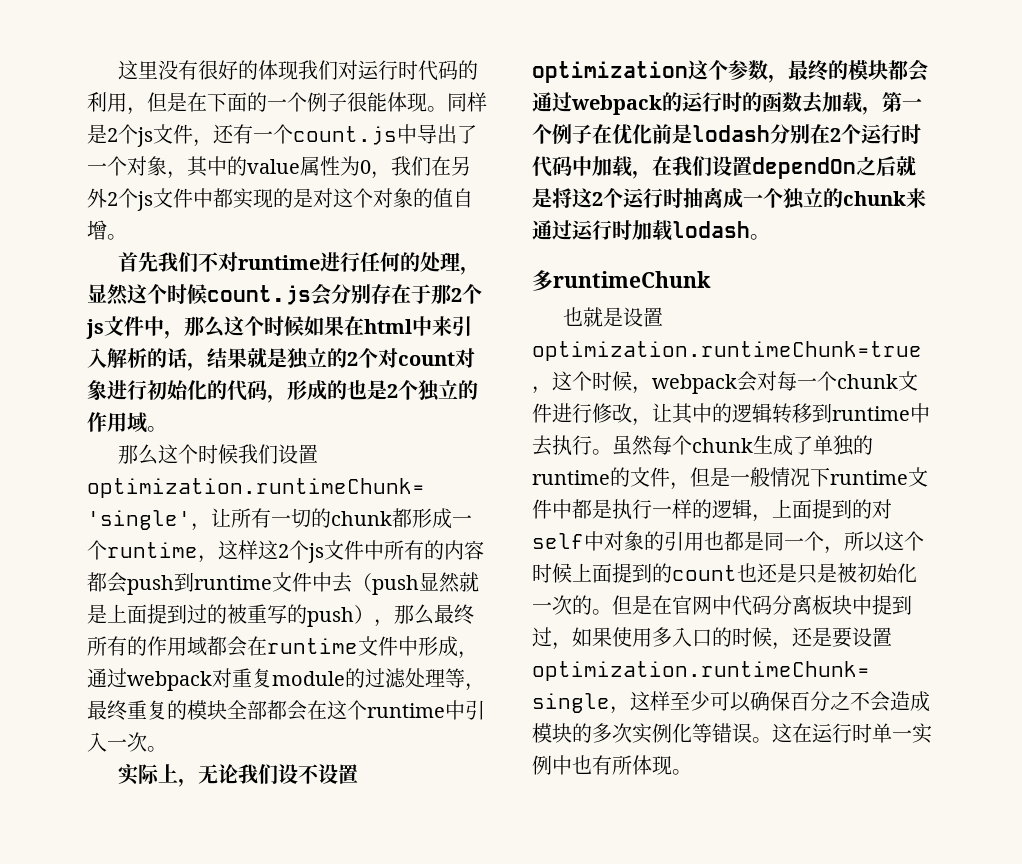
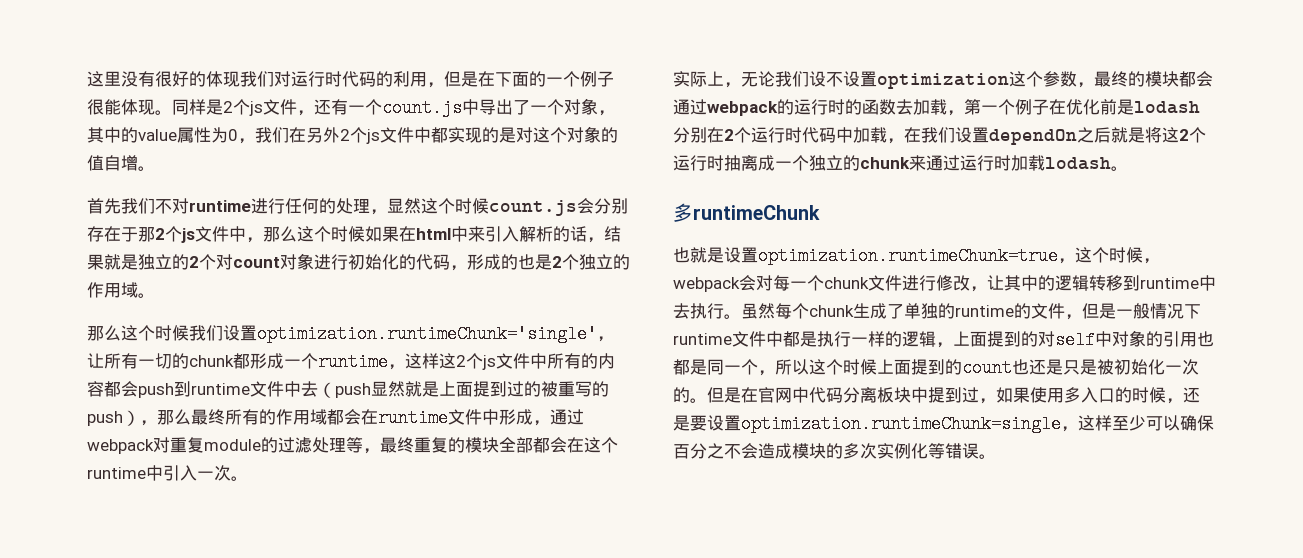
- 这在运行时单一实例中也有所体现。

